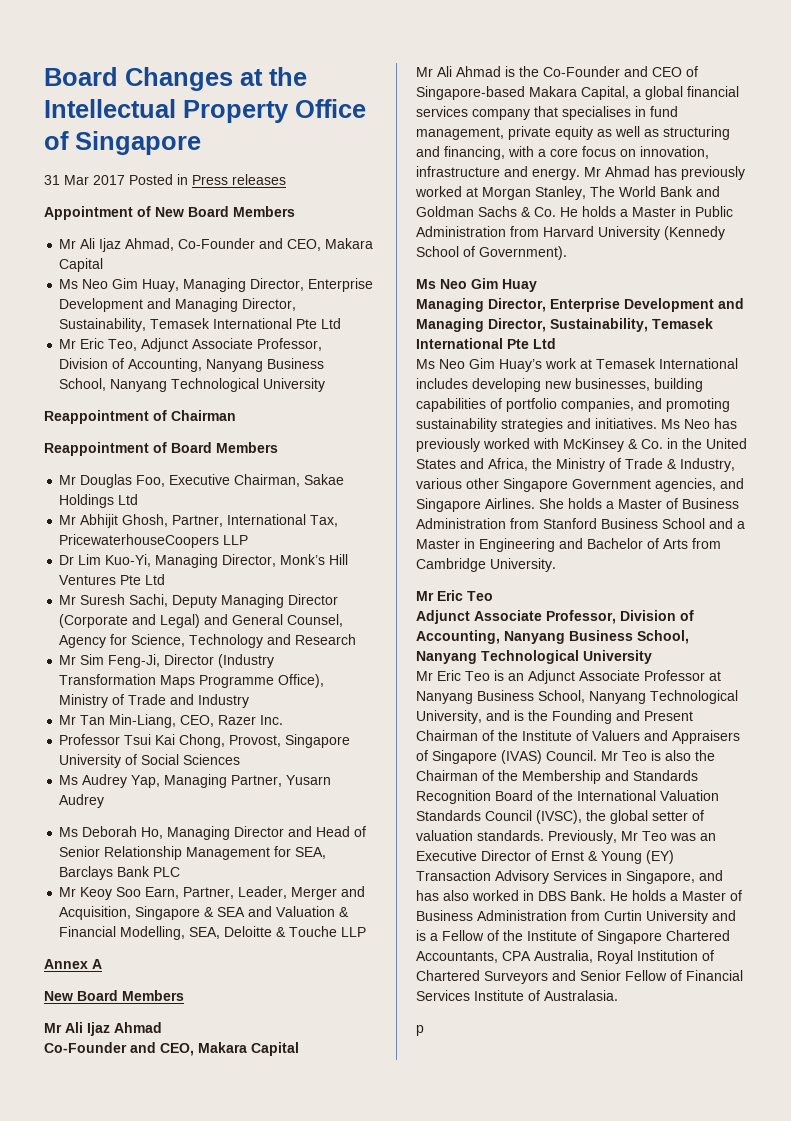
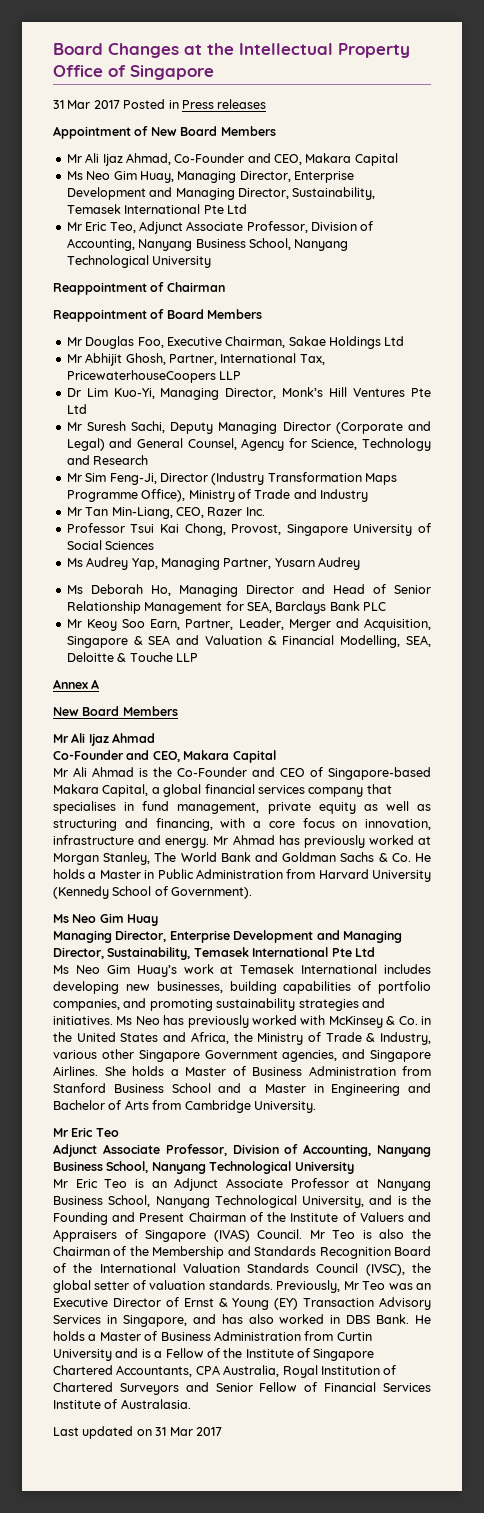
- p
+ Last updated on 31 Mar 2017

